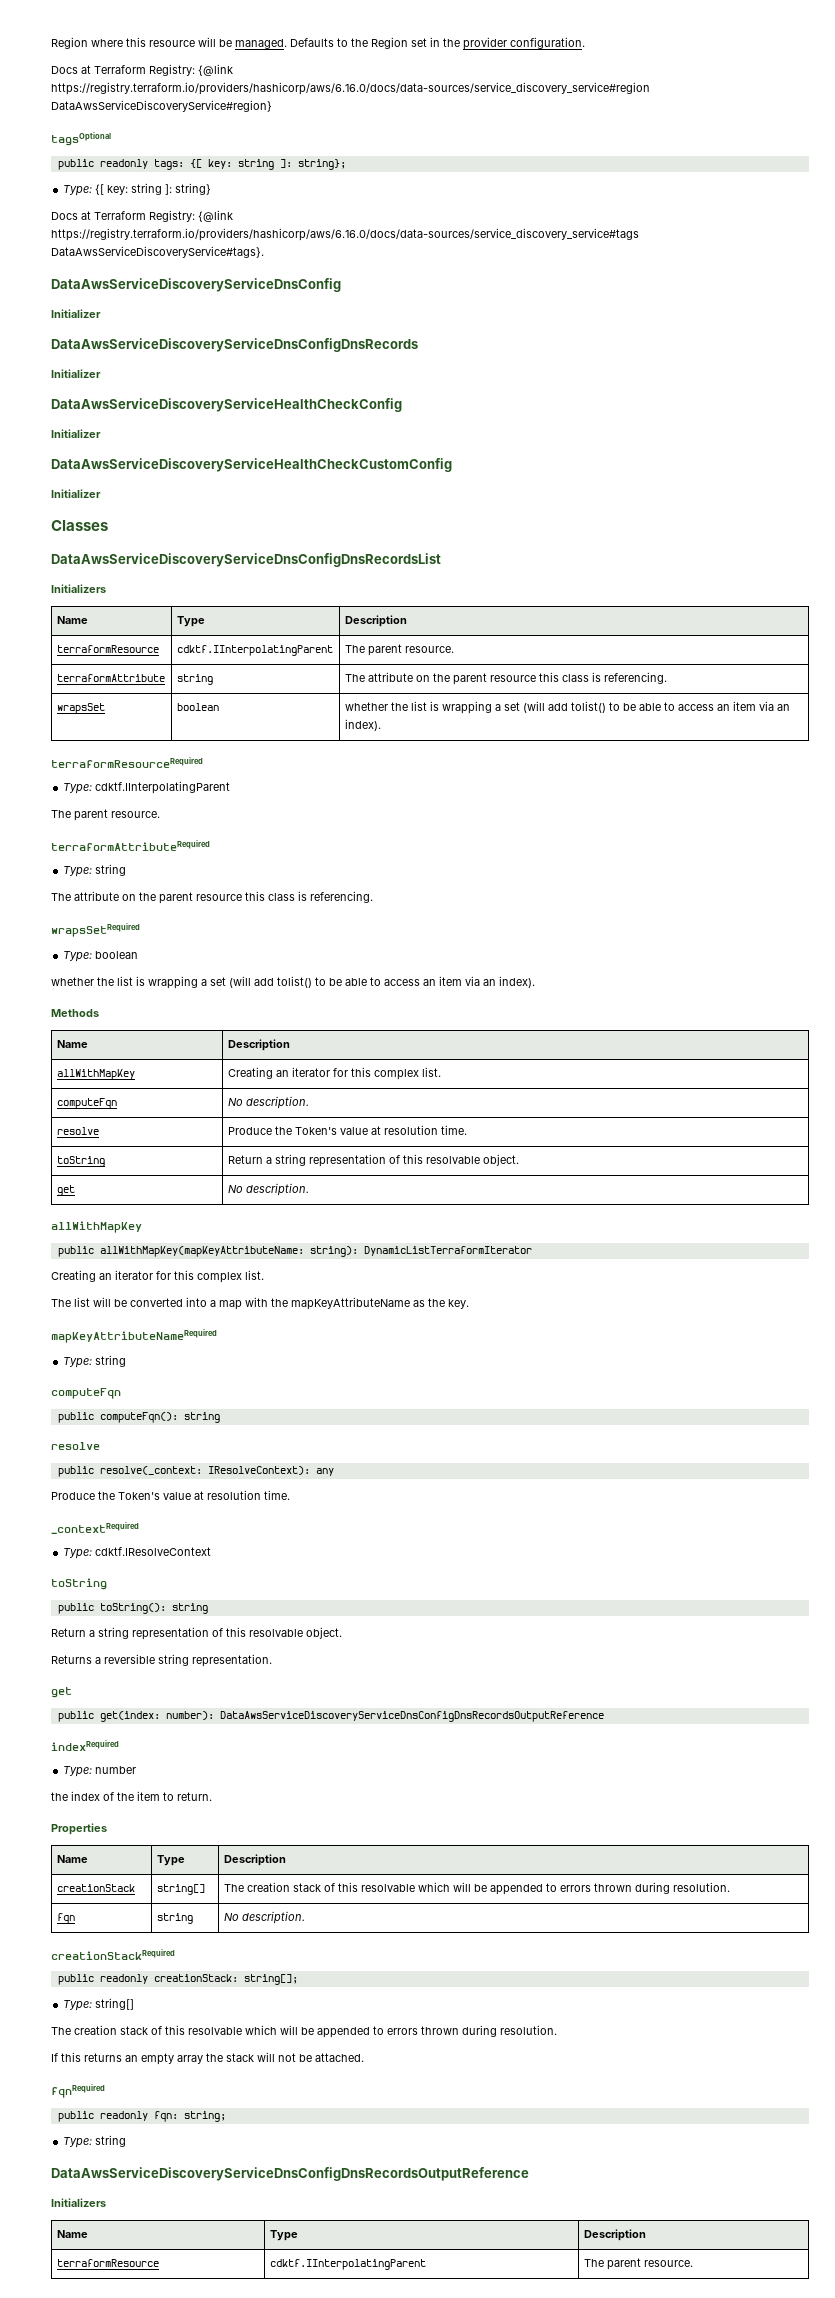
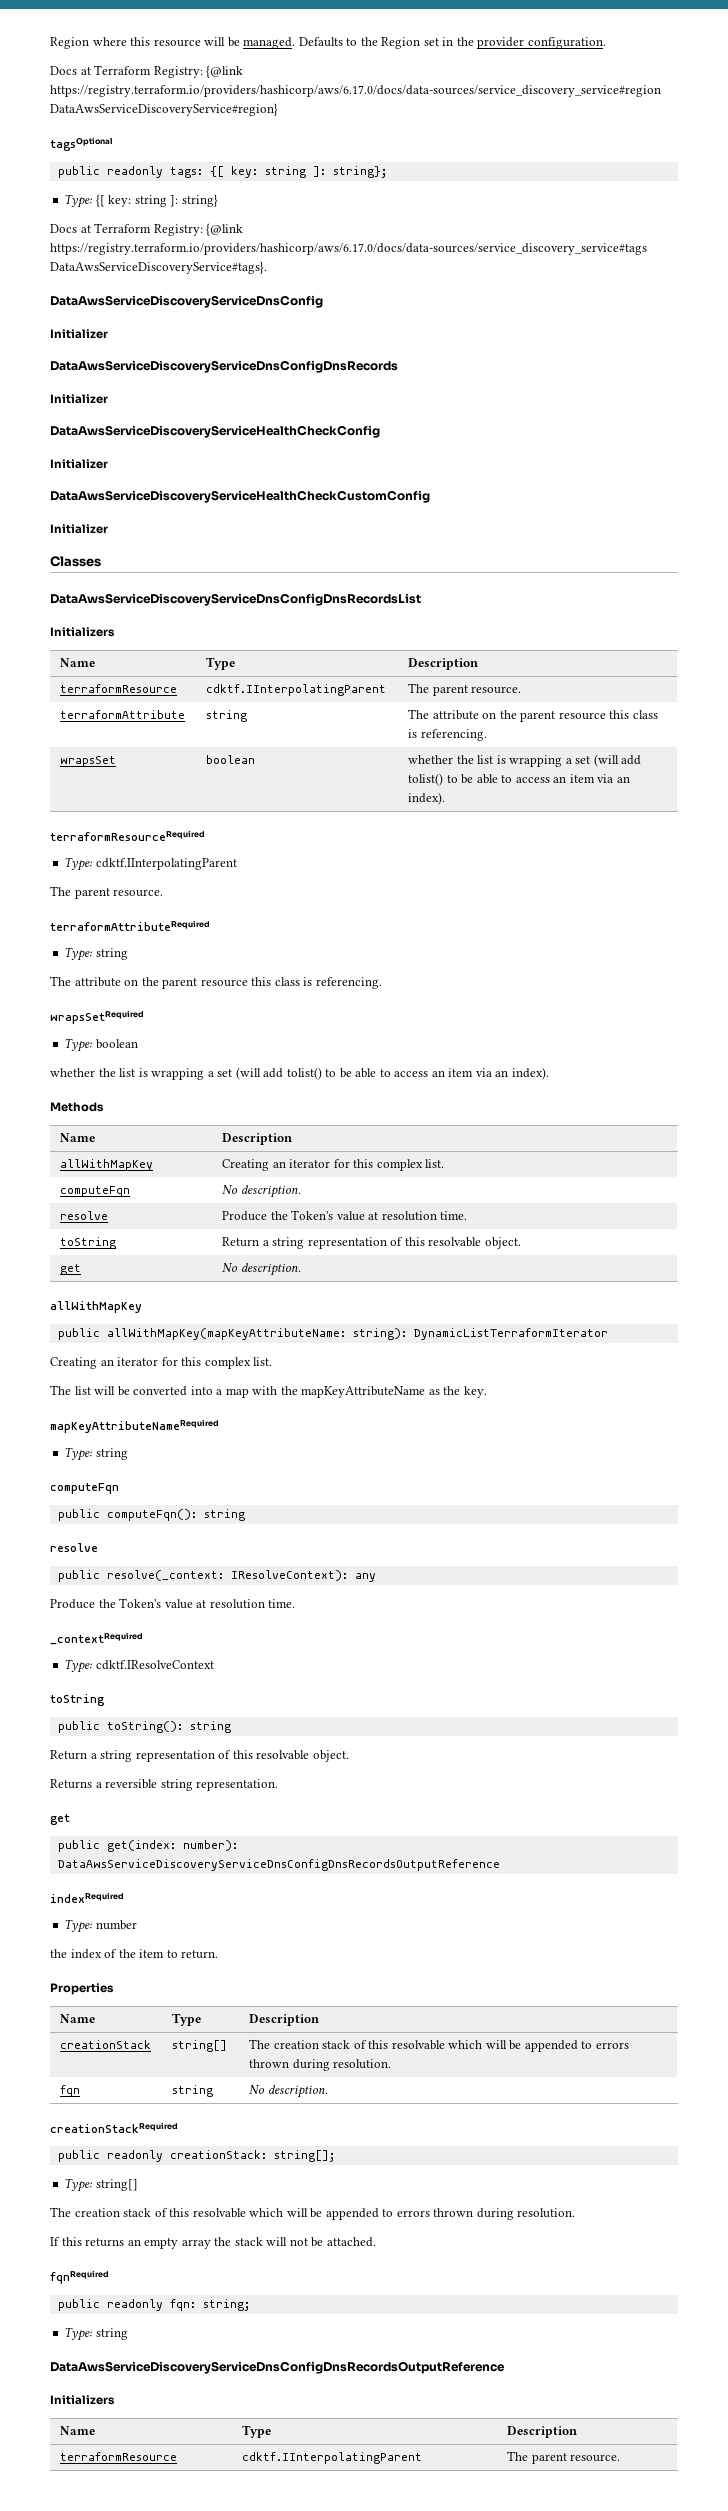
- Docs at Terraform Registry: {@link https://registry.terraform.io/providers/hashicorp/aws/6.16.0/docs/data-sources/service_discovery_service#region DataAwsServiceDiscoveryService#region}
+ Docs at Terraform Registry: {@link https://registry.terraform.io/providers/hashicorp/aws/6.17.0/docs/data-sources/service_discovery_service#region DataAwsServiceDiscoveryService#region}
- Docs at Terraform Registry: {@link https://registry.terraform.io/providers/hashicorp/aws/6.16.0/docs/data-sources/service_discovery_service#tags DataAwsServiceDiscoveryService#tags}.
+ Docs at Terraform Registry: {@link https://registry.terraform.io/providers/hashicorp/aws/6.17.0/docs/data-sources/service_discovery_service#tags DataAwsServiceDiscoveryService#tags}.

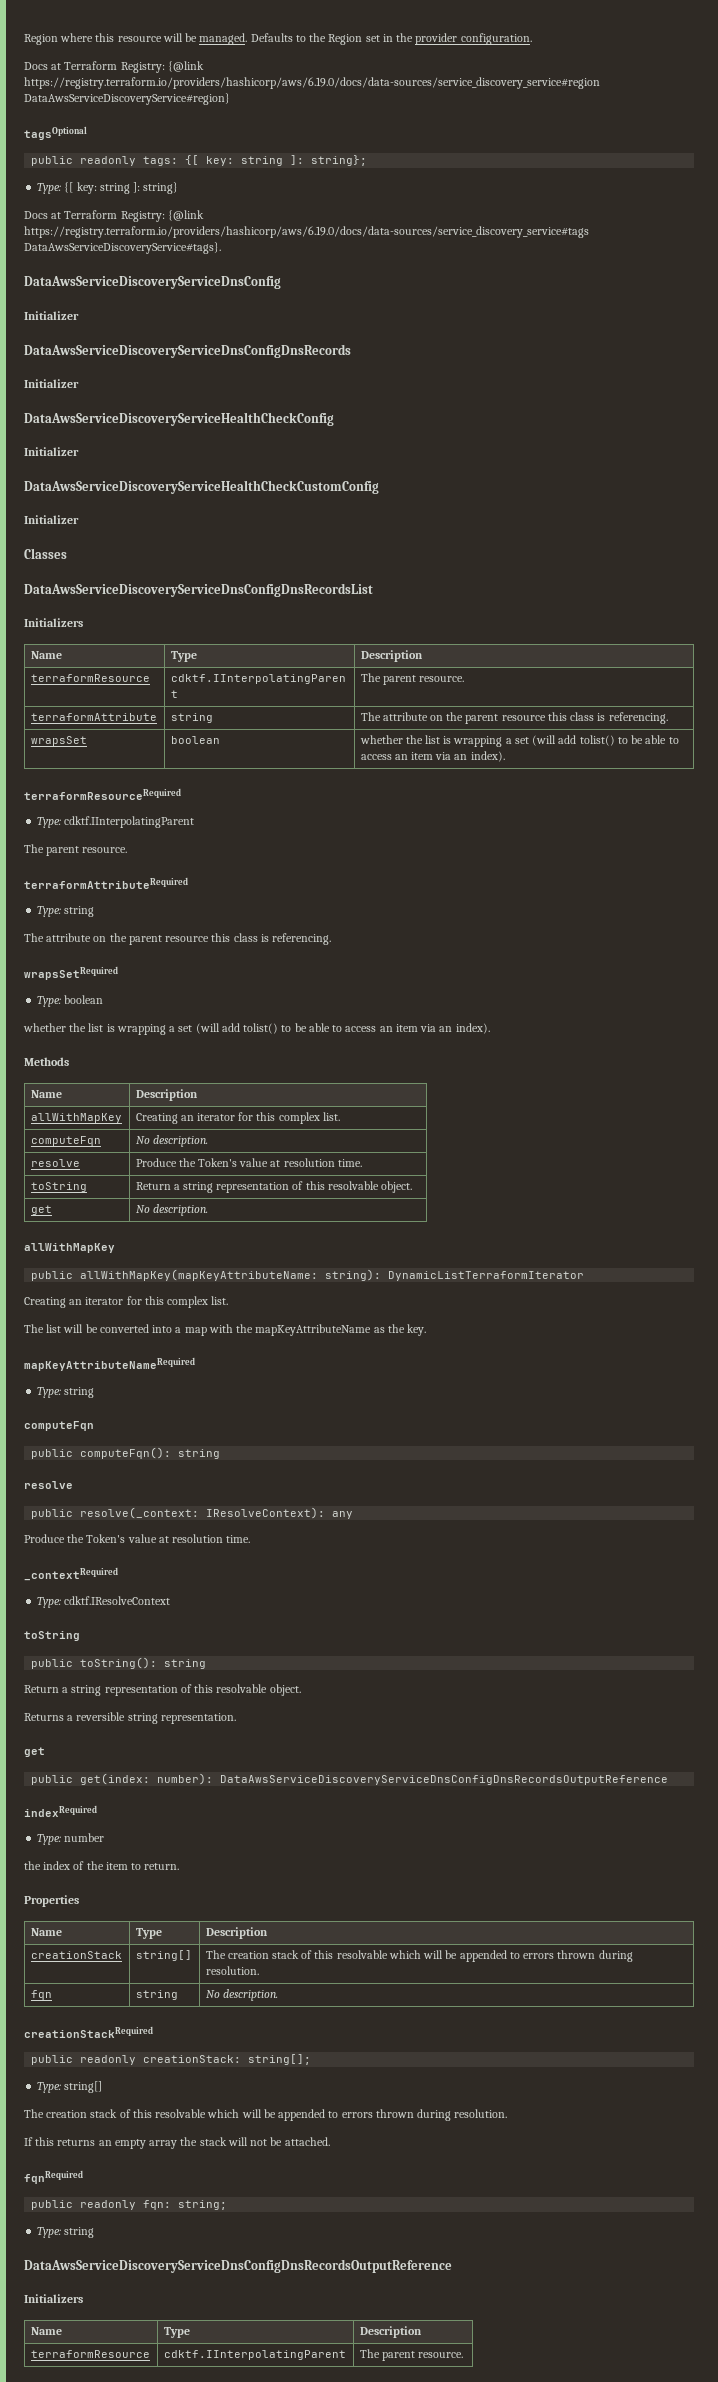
- Docs at Terraform Registry: {@link https://registry.terraform.io/providers/hashicorp/aws/6.17.0/docs/data-sources/service_discovery_service#region DataAwsServiceDiscoveryService#region}
+ Docs at Terraform Registry: {@link https://registry.terraform.io/providers/hashicorp/aws/6.19.0/docs/data-sources/service_discovery_service#region DataAwsServiceDiscoveryService#region}
- Docs at Terraform Registry: {@link https://registry.terraform.io/providers/hashicorp/aws/6.17.0/docs/data-sources/service_discovery_service#tags DataAwsServiceDiscoveryService#tags}.
+ Docs at Terraform Registry: {@link https://registry.terraform.io/providers/hashicorp/aws/6.19.0/docs/data-sources/service_discovery_service#tags DataAwsServiceDiscoveryService#tags}.

